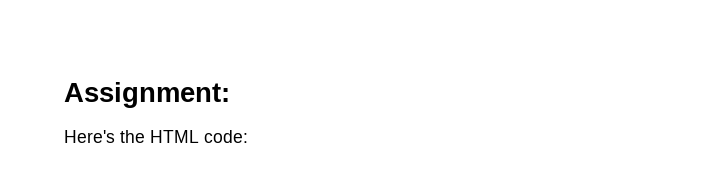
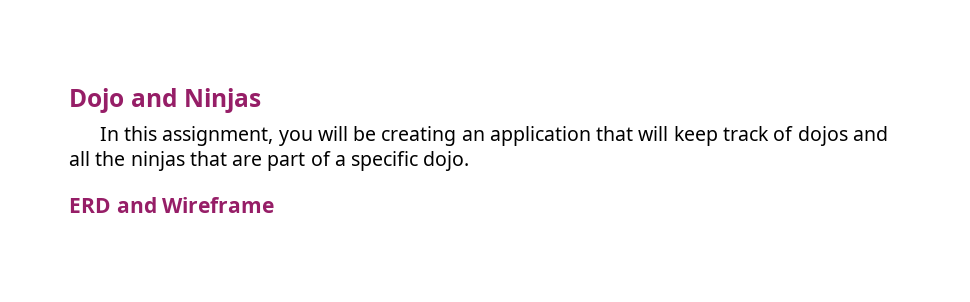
- Assignment:
- Here's the HTML code:
+ Dojo and Ninjas
+ In this assignment, you will be creating an application that will keep track of dojos and all the ninjas that are part of a specific dojo.
+ ERD and Wireframe

